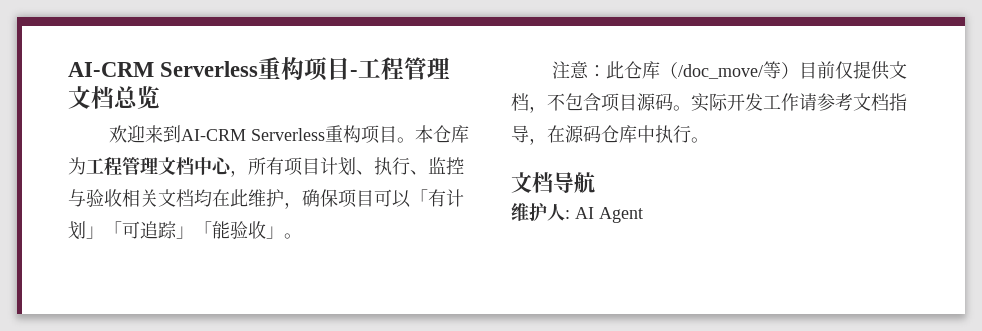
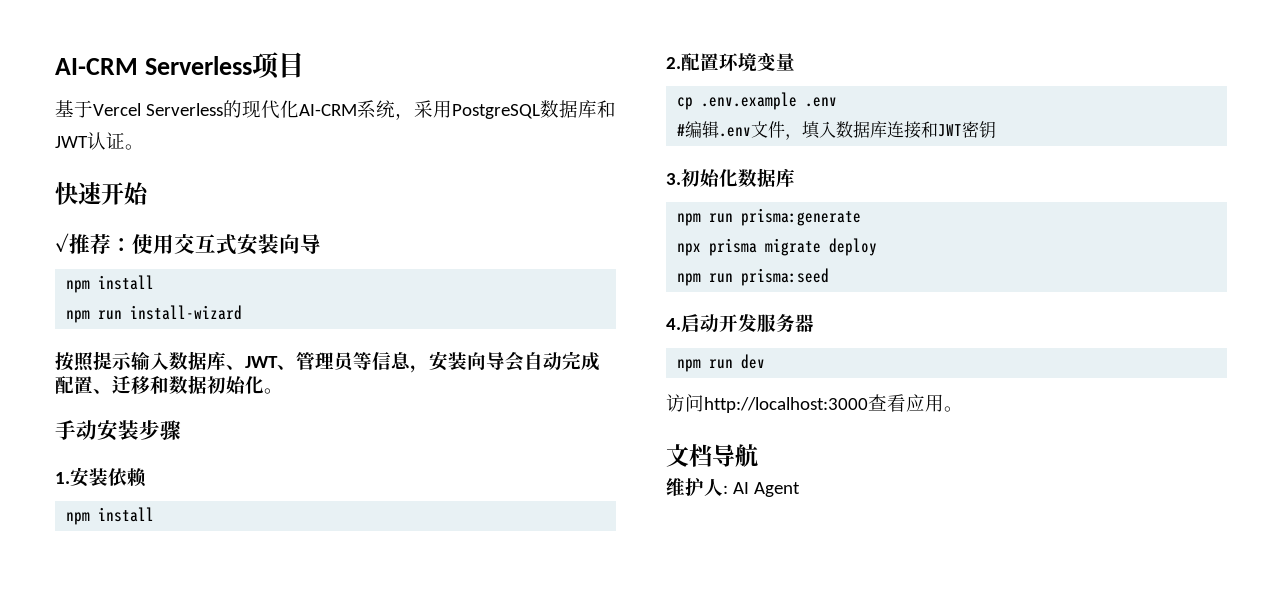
- AI-CRM Serverless重构项目-工程管理文档总览
- 欢迎来到AI-CRM Serverless重构项目。本仓库为工程管理文档中心，所有项目计划、执行、监控与验收相关文档均在此维护，确保项目可以「有计划」「可追踪」「能验收」。
- 注意：此仓库（/doc_move/等）目前仅提供文档，不包含项目源码。实际开发工作请参考文档指导，在源码仓库中执行。
+ AI-CRM Serverless项目
+ 基于Vercel Serverless的现代化AI-CRM系统，采用PostgreSQL数据库和JWT认证。
+ 快速开始
+ ✓推荐：使用交互式安装向导
+ npm install
+ npm run install-wizard
+ 按照提示输入数据库、JWT、管理员等信息，安装向导会自动完成配置、迁移和数据初始化。
+ 手动安装步骤
+ 1.安装依赖
+ npm install
+ 2.配置环境变量
+ cp .env.example .env
+ #编辑.env文件，填入数据库连接和JWT密钥
+ 3.初始化数据库
+ npm run prisma:generate
+ npx prisma migrate deploy
+ npm run prisma:seed
+ 4.启动开发服务器
+ npm run dev
+ 访问http://localhost:3000查看应用。

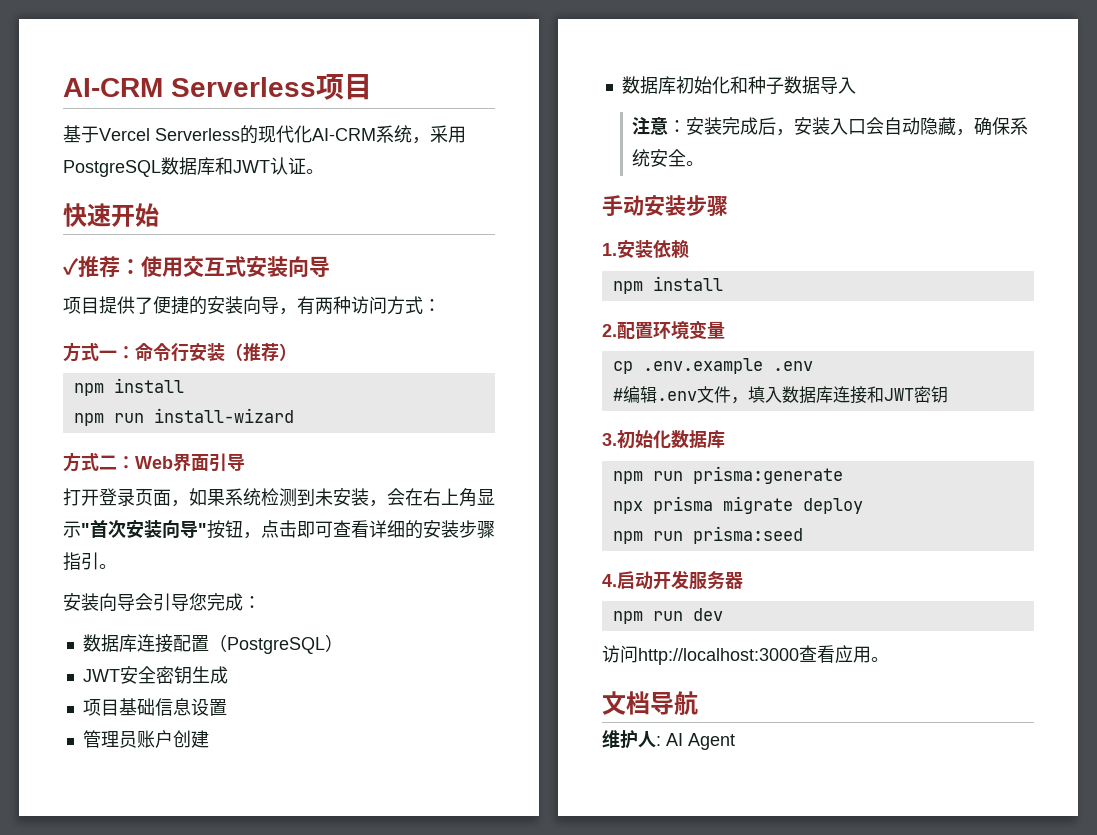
+ 项目提供了便捷的安装向导，有两种访问方式：
+ 方式一：命令行安装（推荐）
- 按照提示输入数据库、JWT、管理员等信息，安装向导会自动完成配置、迁移和数据初始化。
+ 方式二：Web界面引导
+ 打开登录页面，如果系统检测到未安装，会在右上角显示"首次安装向导"按钮，点击即可查看详细的安装步骤指引。
+ 安装向导会引导您完成：
+ 数据库连接配置（PostgreSQL）
+ JWT安全密钥生成
+ 项目基础信息设置
+ 管理员账户创建
+ 数据库初始化和种子数据导入
+ 注意：安装完成后，安装入口会自动隐藏，确保系统安全。

